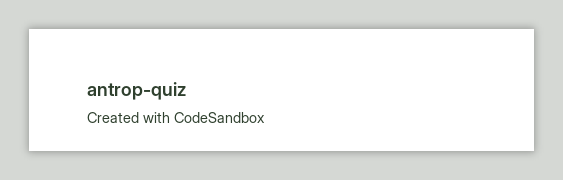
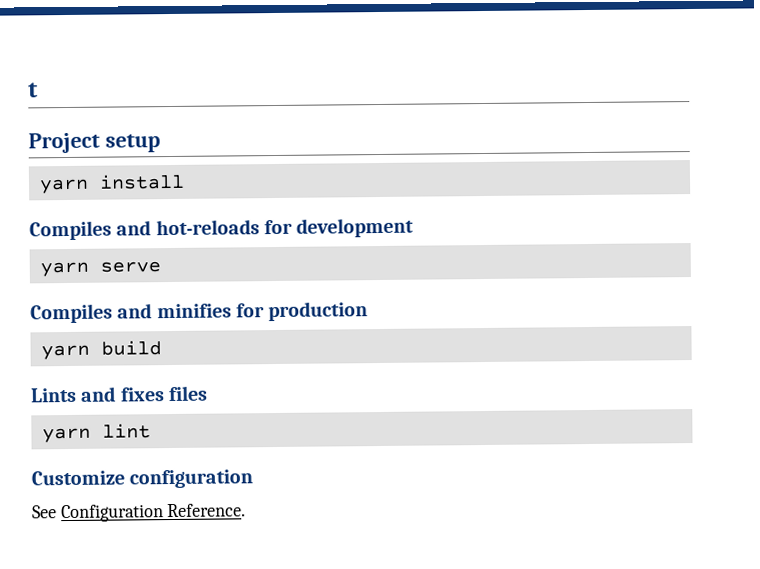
- antrop-quiz
- Created with CodeSandbox
+ t
+ Project setup
+ yarn install
+ Compiles and hot-reloads for development
+ yarn serve
+ Compiles and minifies for production
+ yarn build
+ Lints and fixes files
+ yarn lint
+ Customize configuration
+ See Configuration Reference.

